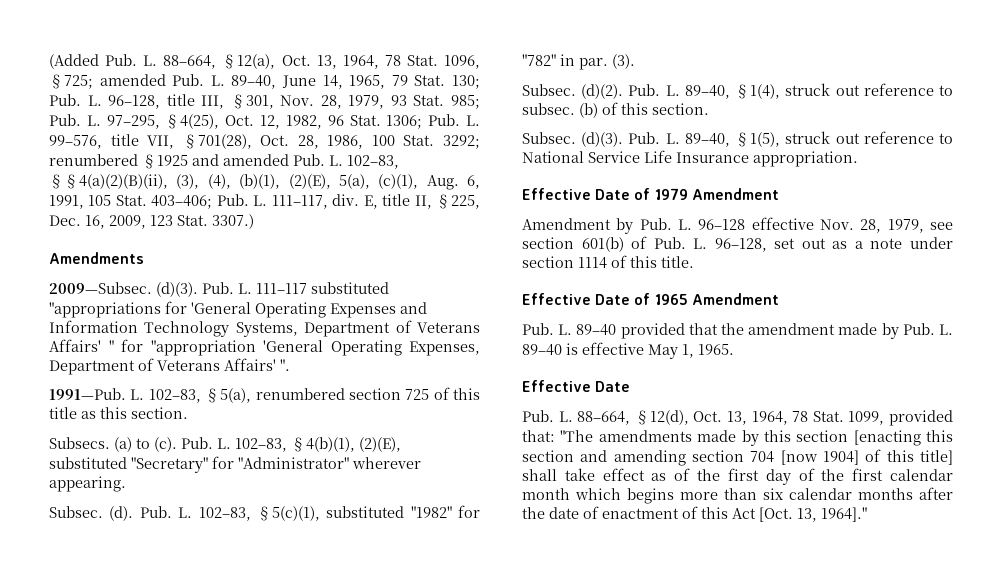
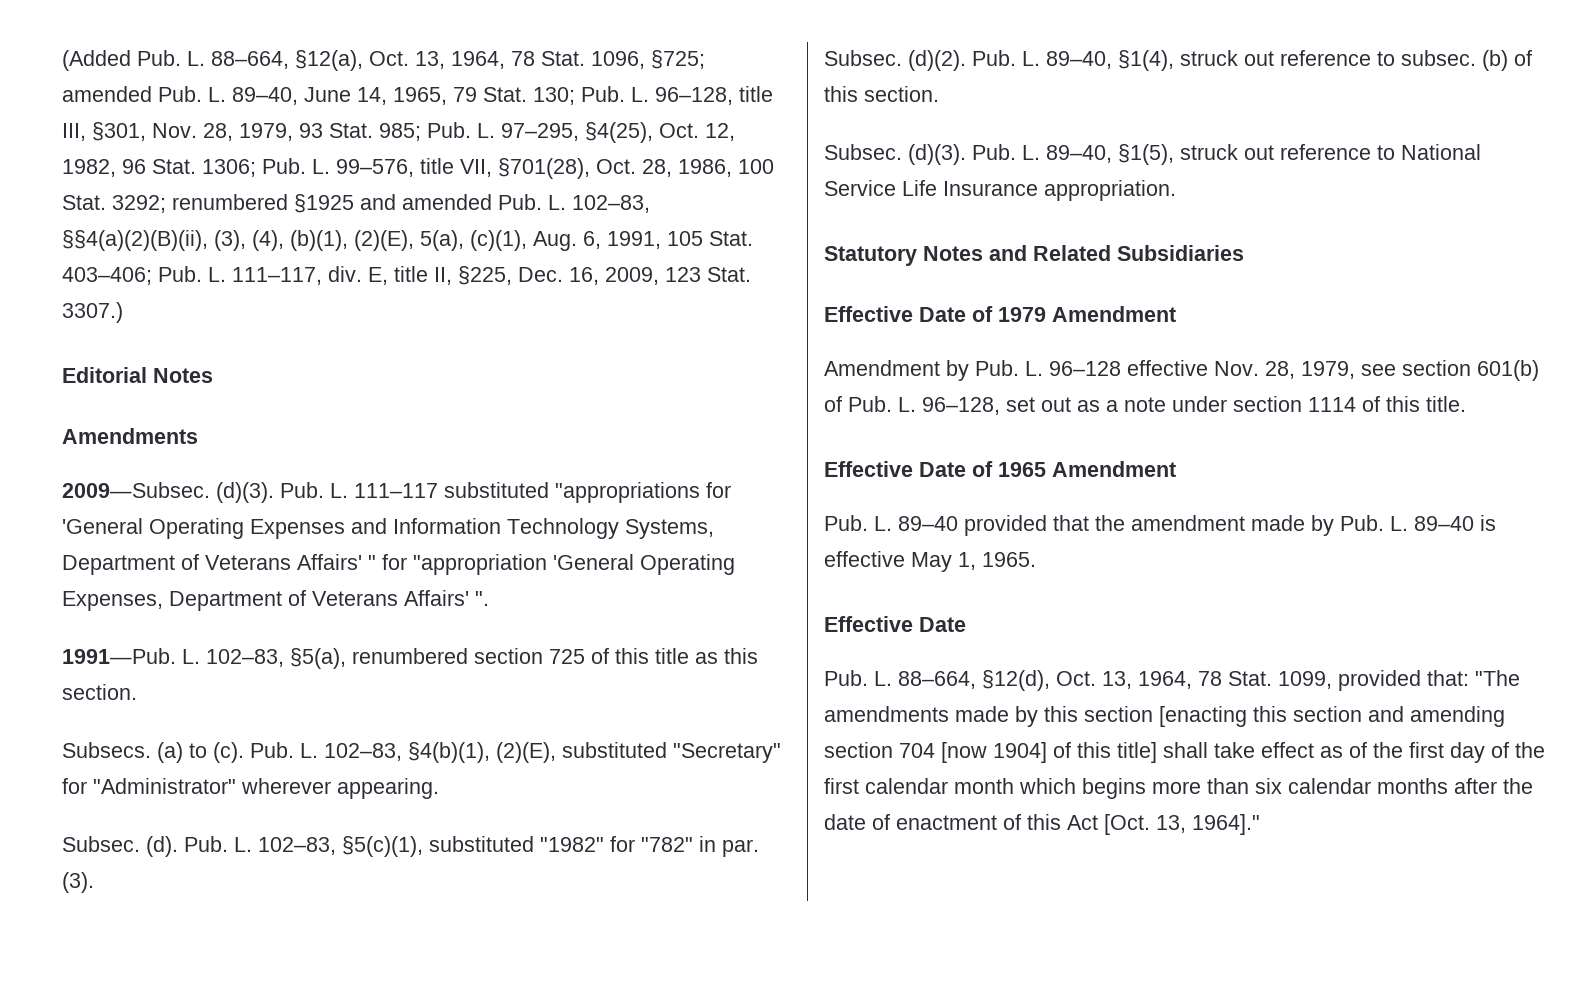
+ Editorial Notes
+ Statutory Notes and Related Subsidiaries

